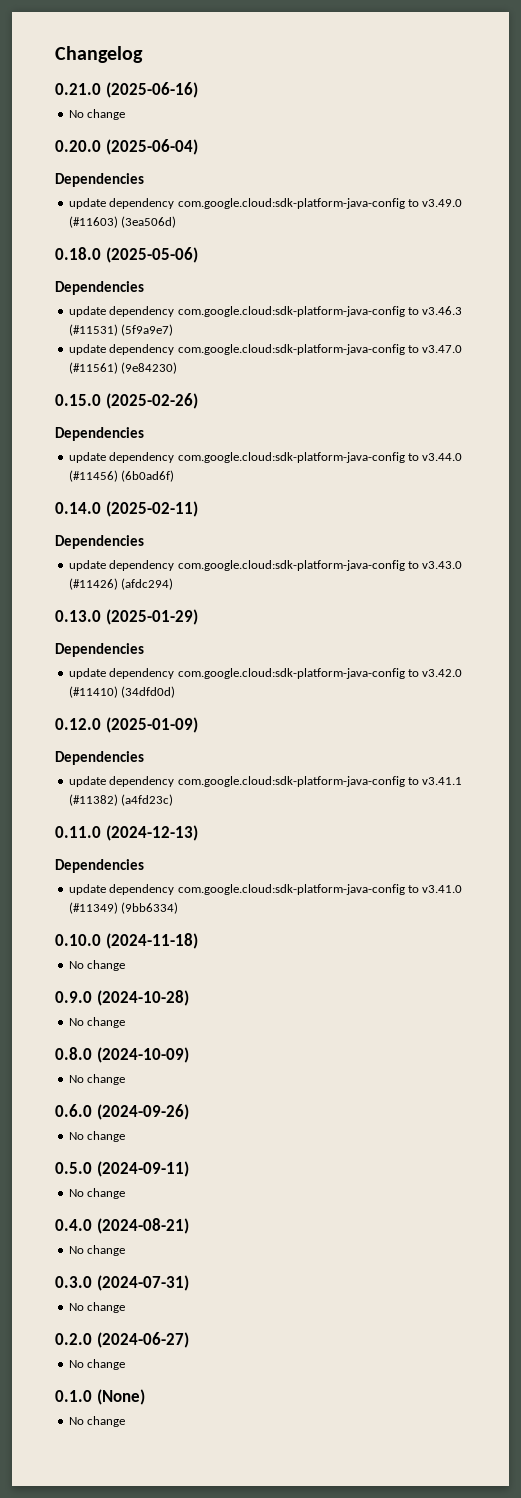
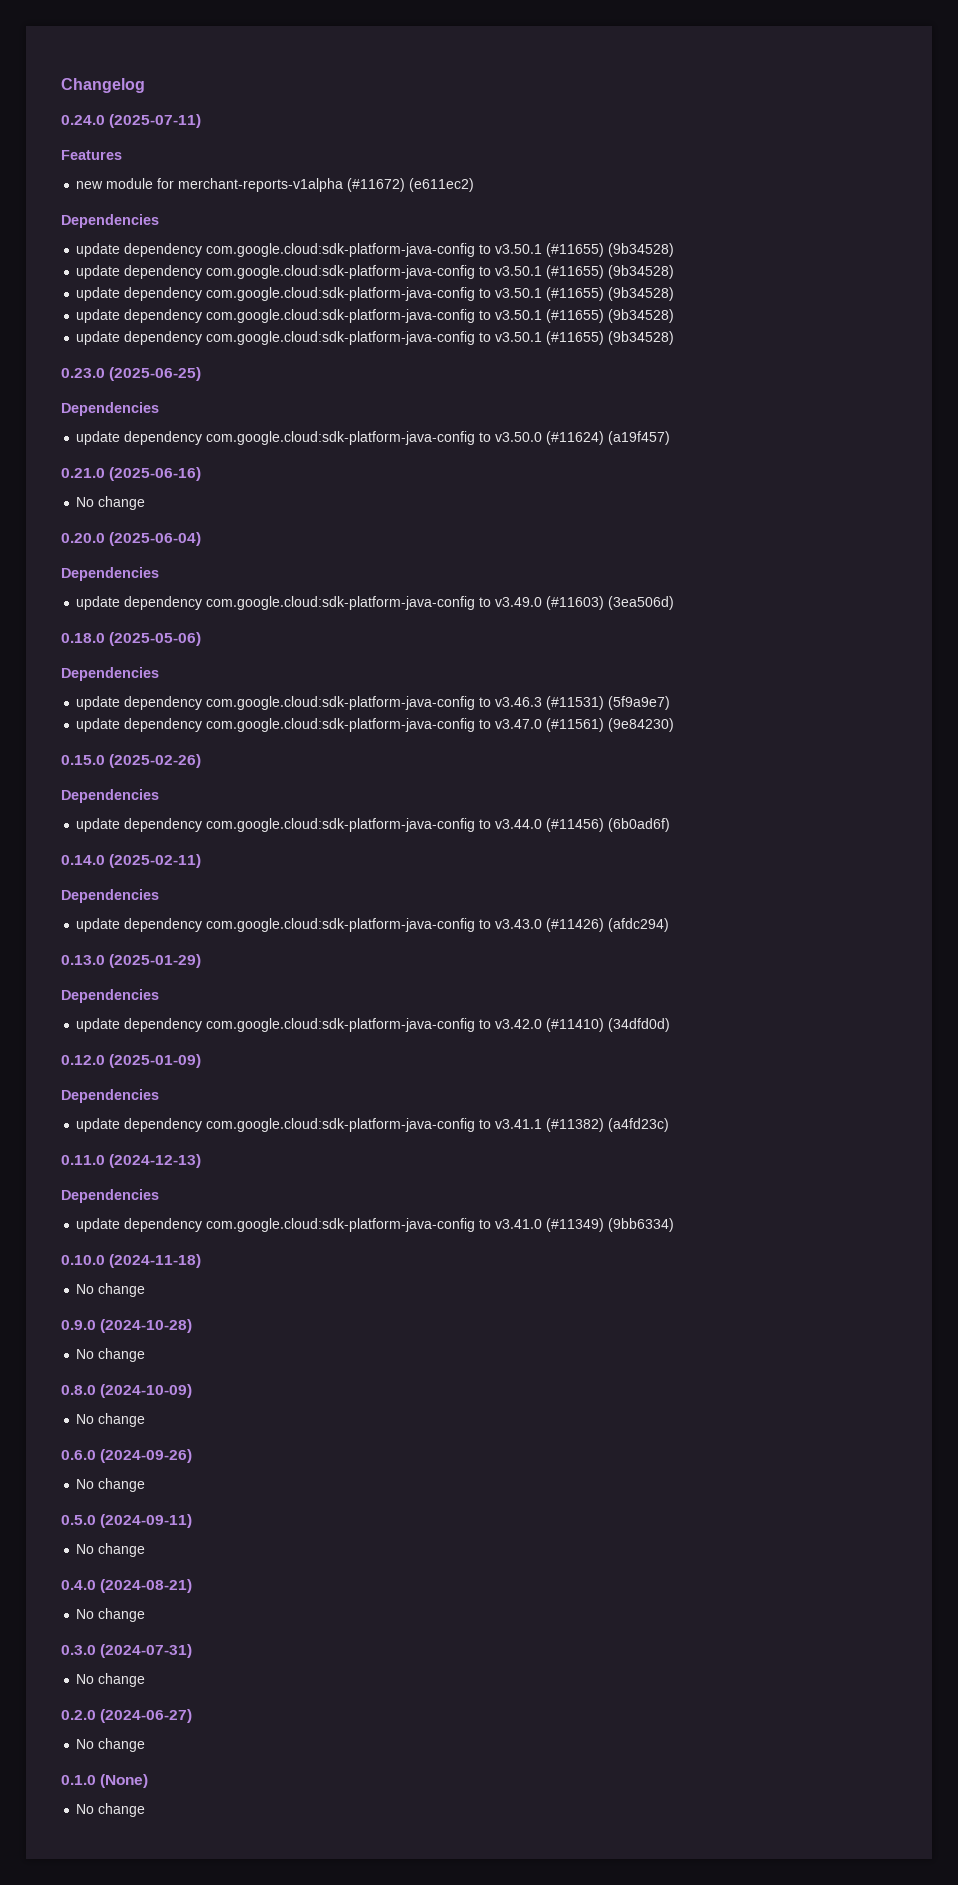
+ 0.24.0 (2025-07-11)
+ Features
+ new module for merchant-reports-v1alpha (#11672) (e611ec2)
+ Dependencies
+ update dependency com.google.cloud:sdk-platform-java-config to v3.50.1 (#11655) (9b34528)
+ update dependency com.google.cloud:sdk-platform-java-config to v3.50.1 (#11655) (9b34528)
+ update dependency com.google.cloud:sdk-platform-java-config to v3.50.1 (#11655) (9b34528)
+ update dependency com.google.cloud:sdk-platform-java-config to v3.50.1 (#11655) (9b34528)
+ update dependency com.google.cloud:sdk-platform-java-config to v3.50.1 (#11655) (9b34528)
+ 0.23.0 (2025-06-25)
+ Dependencies
+ update dependency com.google.cloud:sdk-platform-java-config to v3.50.0 (#11624) (a19f457)

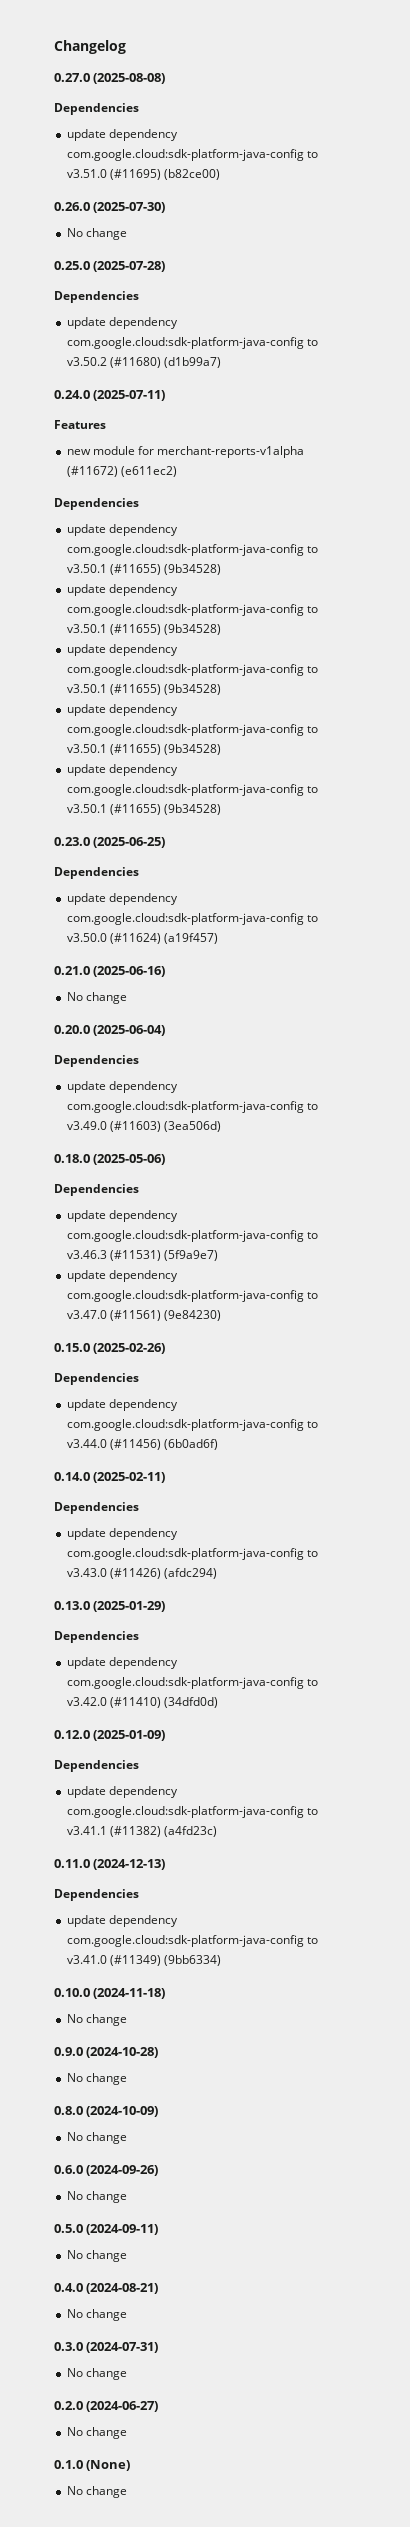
+ 0.27.0 (2025-08-08)
+ Dependencies
+ update dependency com.google.cloud:sdk-platform-java-config to v3.51.0 (#11695) (b82ce00)
+ 0.26.0 (2025-07-30)
+ No change
+ 0.25.0 (2025-07-28)
+ Dependencies
+ update dependency com.google.cloud:sdk-platform-java-config to v3.50.2 (#11680) (d1b99a7)

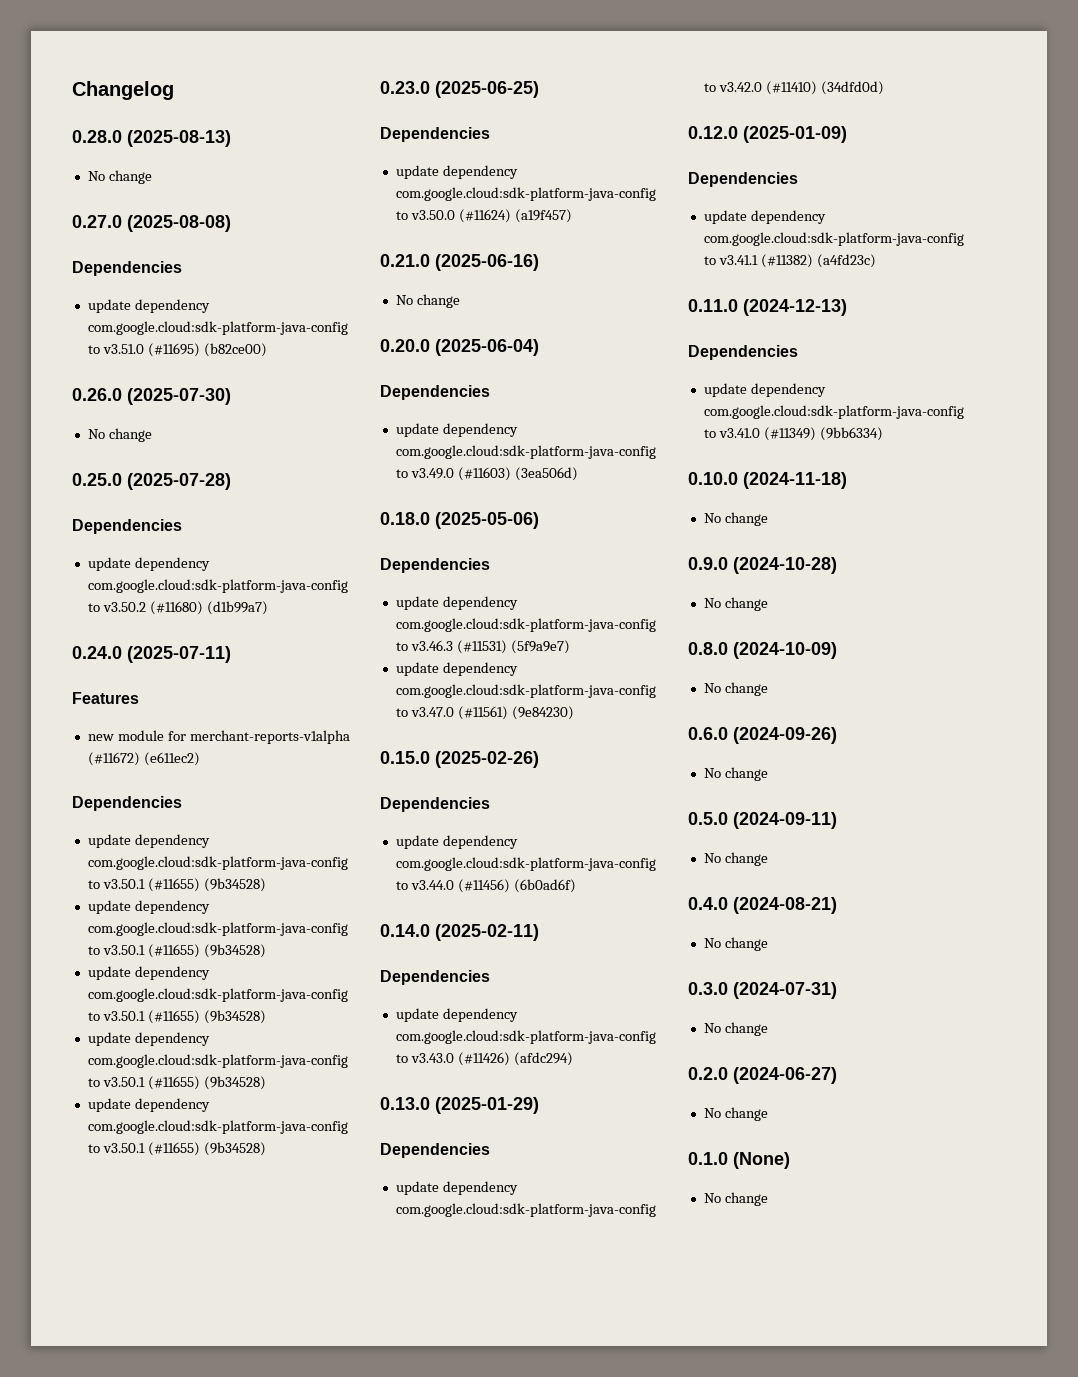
+ 0.28.0 (2025-08-13)
+ No change

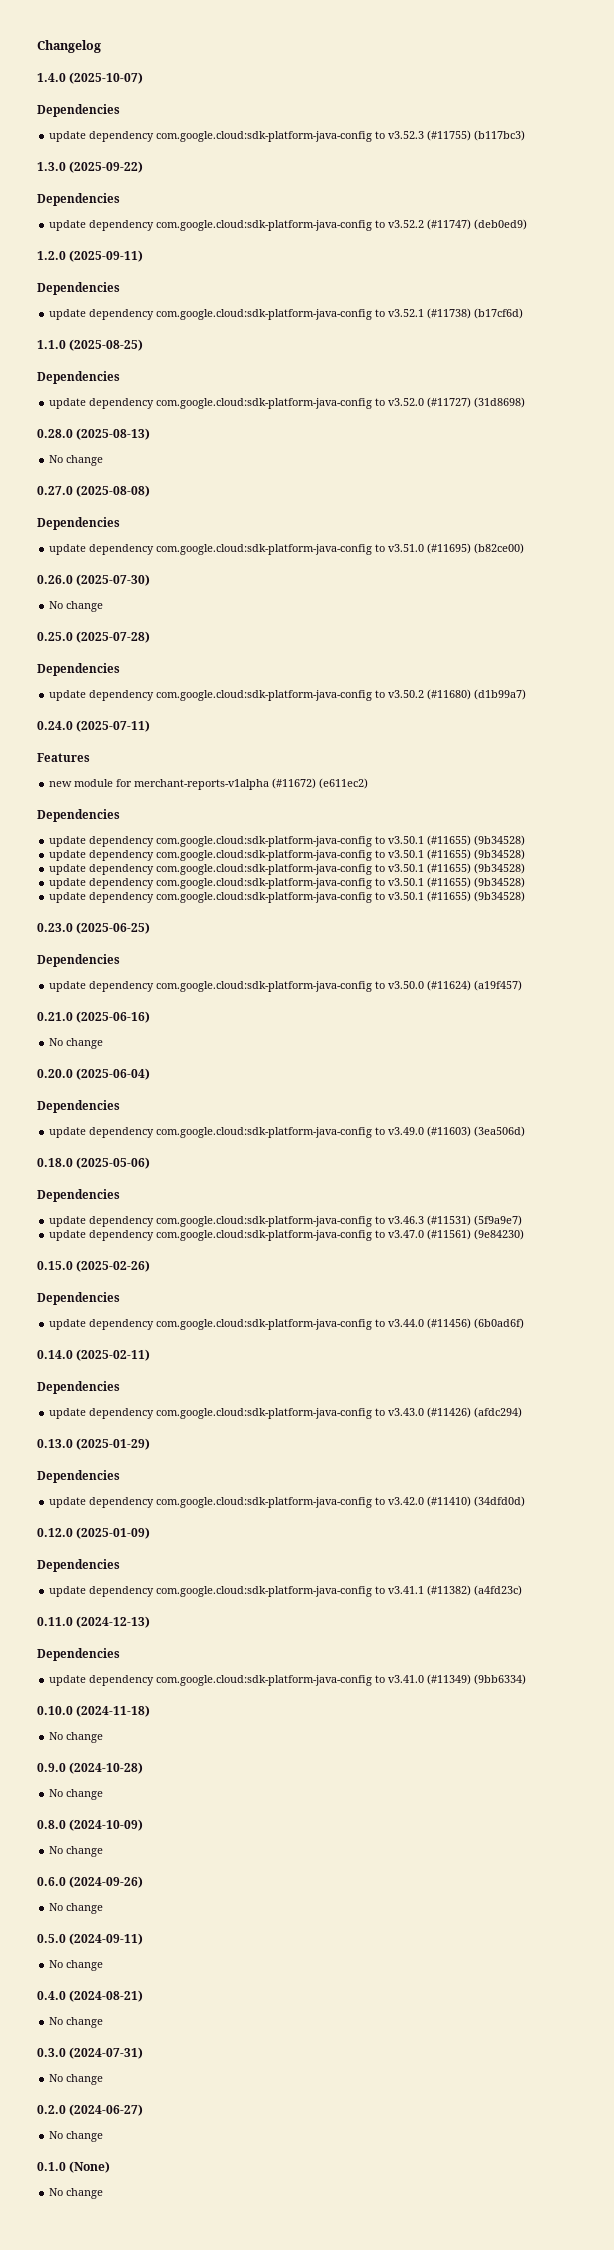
+ 1.4.0 (2025-10-07)
+ Dependencies
+ update dependency com.google.cloud:sdk-platform-java-config to v3.52.3 (#11755) (b117bc3)
+ 1.3.0 (2025-09-22)
+ Dependencies
+ update dependency com.google.cloud:sdk-platform-java-config to v3.52.2 (#11747) (deb0ed9)
+ 1.2.0 (2025-09-11)
+ Dependencies
+ update dependency com.google.cloud:sdk-platform-java-config to v3.52.1 (#11738) (b17cf6d)
+ 1.1.0 (2025-08-25)
+ Dependencies
+ update dependency com.google.cloud:sdk-platform-java-config to v3.52.0 (#11727) (31d8698)

